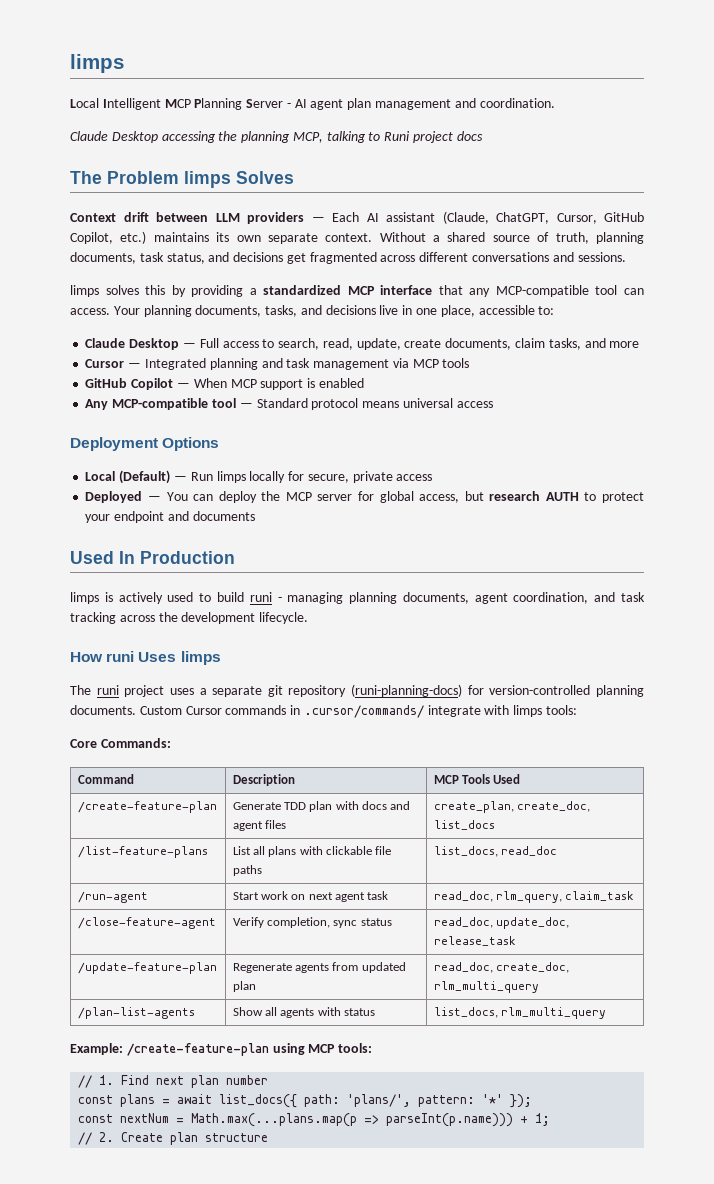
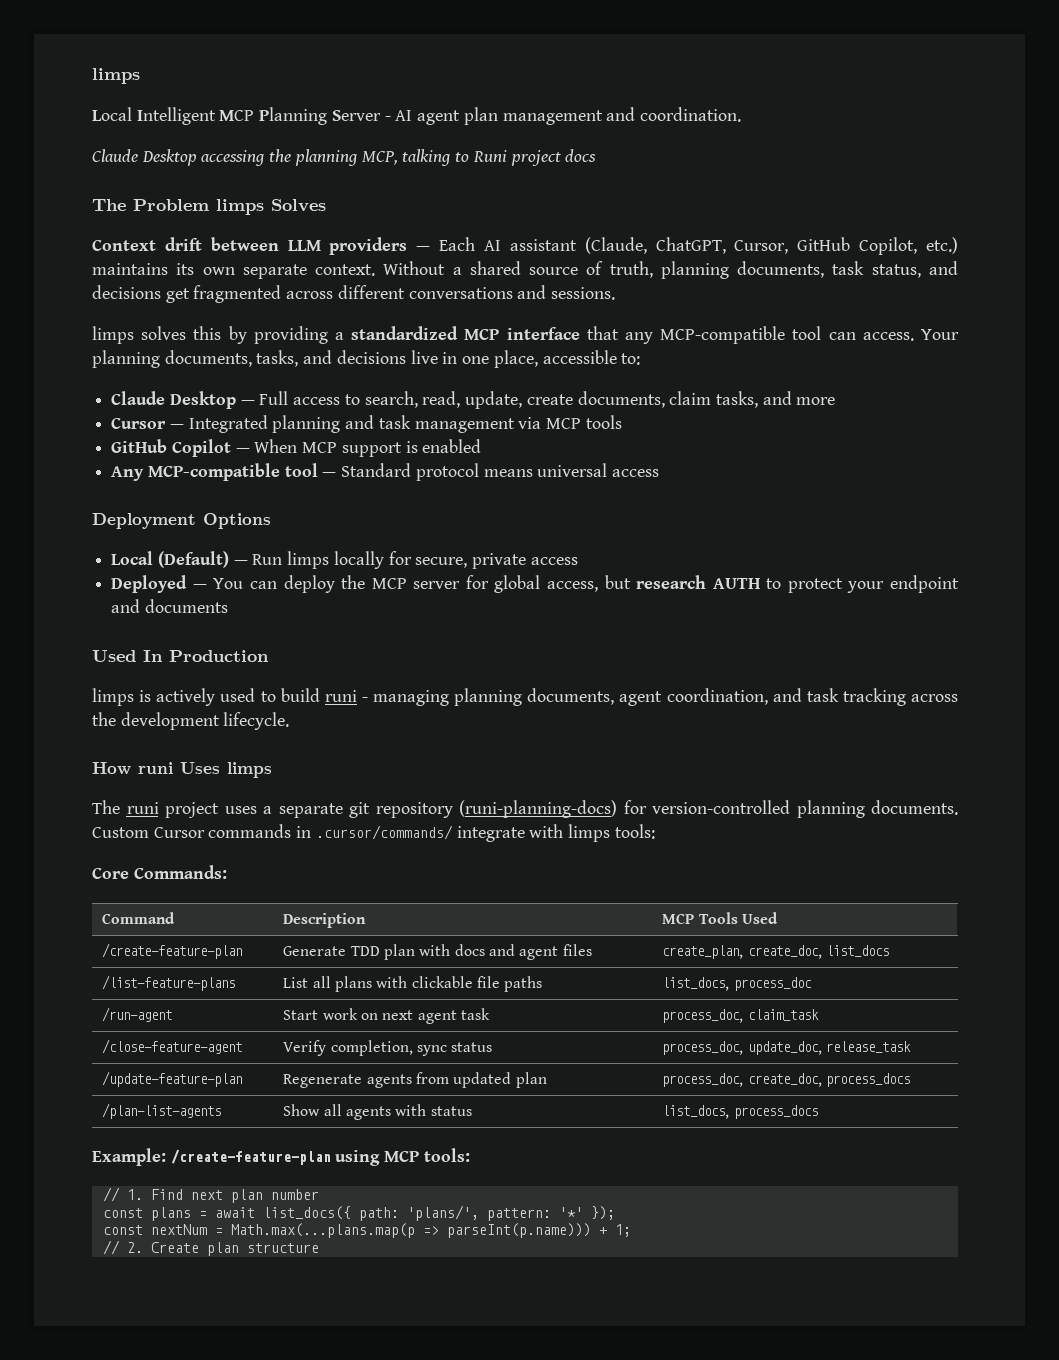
- /list-feature-plans | List all plans with clickable file paths | list_docs, read_doc
+ /list-feature-plans | List all plans with clickable file paths | list_docs, process_doc
- /run-agent | Start work on next agent task | read_doc, rlm_query, claim_task
+ /run-agent | Start work on next agent task | process_doc, claim_task
- /close-feature-agent | Verify completion, sync status | read_doc, update_doc, release_task
+ /close-feature-agent | Verify completion, sync status | process_doc, update_doc, release_task
- /update-feature-plan | Regenerate agents from updated plan | read_doc, create_doc, rlm_multi_query
+ /update-feature-plan | Regenerate agents from updated plan | process_doc, create_doc, process_docs
- /plan-list-agents | Show all agents with status | list_docs, rlm_multi_query
+ /plan-list-agents | Show all agents with status | list_docs, process_docs

